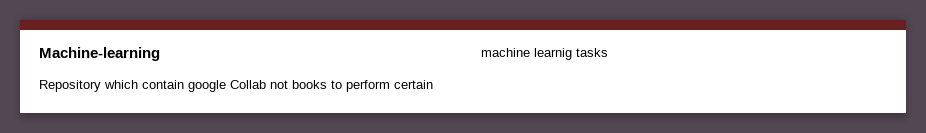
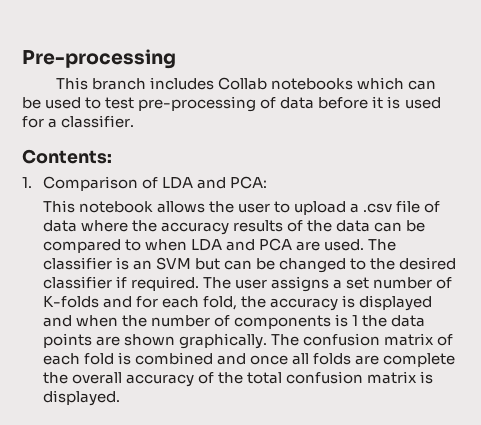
- Machine-learning
- Repository which contain google Collab not books to perform certain machine learnig tasks
+ Pre-processing
+ This branch includes Collab notebooks which can be used to test pre-processing of data before it is used for a classifier.
+ Contents:
+ 1. Comparison of LDA and PCA:
+ This notebook allows the user to upload a .csv file of data where the accuracy results of the data can be compared to when LDA and PCA are used. The classifier is an SVM but can be changed to the desired classifier if required. The user assigns a set number of K-folds and for each fold, the accuracy is displayed and when the number of components is 1 the data points are shown graphically. The confusion matrix of each fold is combined and once all folds are complete the overall accuracy of the total confusion matrix is displayed.

